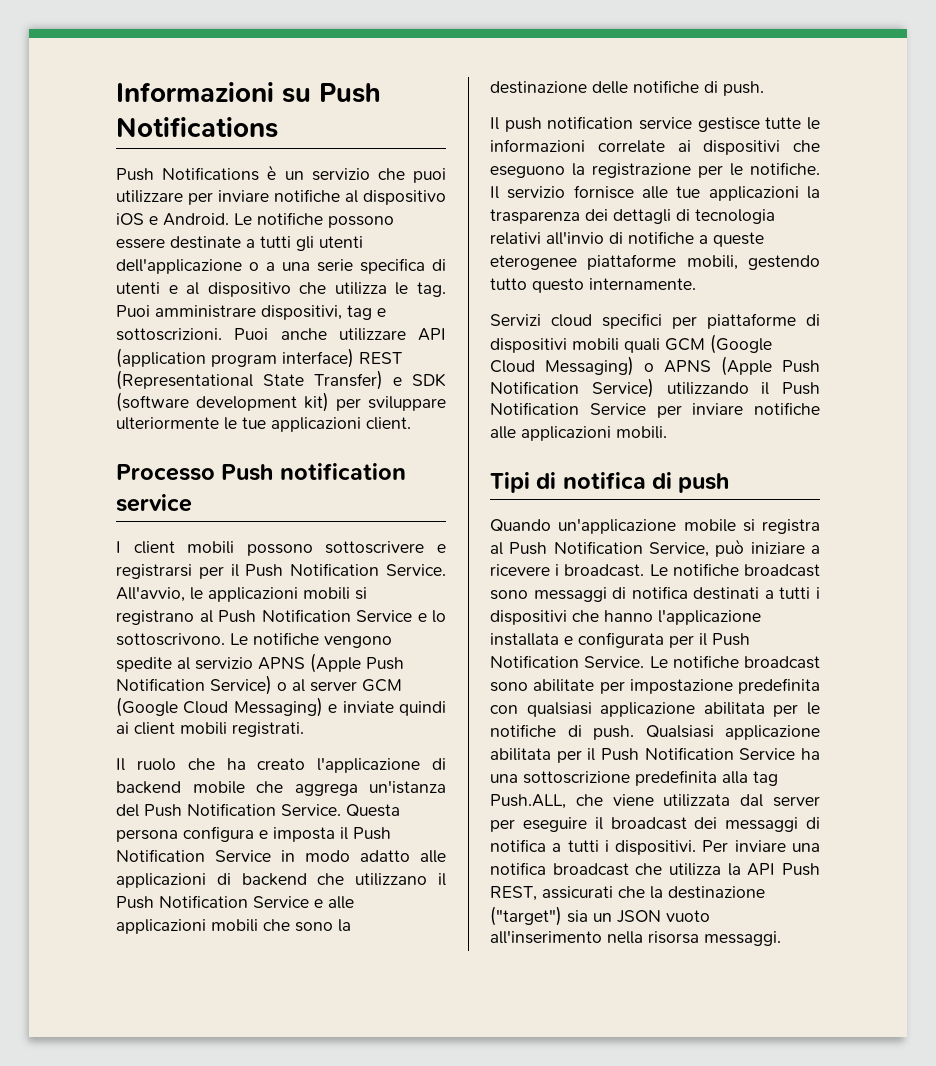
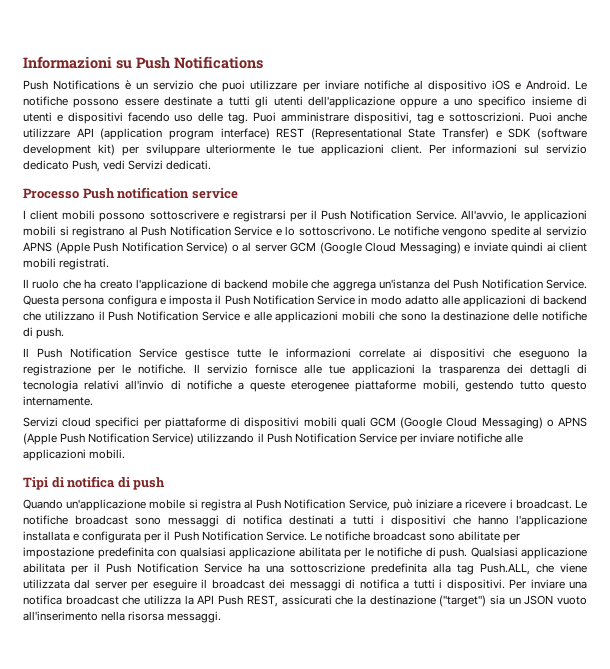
- Le notifiche possono essere destinate a tutti gli utenti dell'applicazione o a una serie specifica di utenti e al dispositivo che utilizza le tag.
+ Le notifiche possono essere destinate a tutti gli utenti dell'applicazione oppure a uno specifico insieme di utenti e dispositivi facendo uso delle tag.
+ Per informazioni sul servizio dedicato Push, vedi Servizi dedicati.
- Il push notification service gestisce tutte le informazioni correlate ai dispositivi che eseguono la registrazione per le notifiche.
+ Il Push Notification Service gestisce tutte le informazioni correlate ai dispositivi che eseguono la registrazione per le notifiche.

